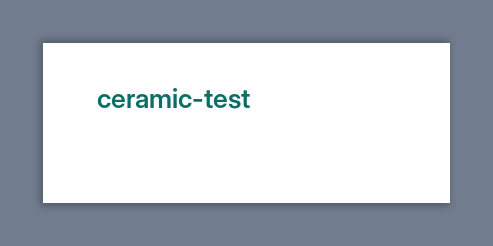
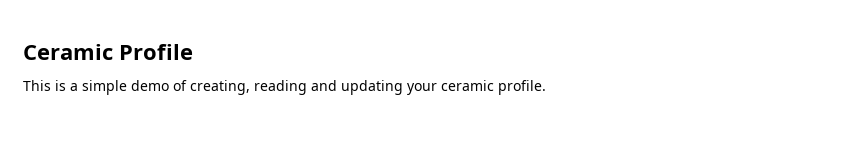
- ceramic-test
+ Ceramic Profile
+ This is a simple demo of creating, reading and updating your ceramic profile.

